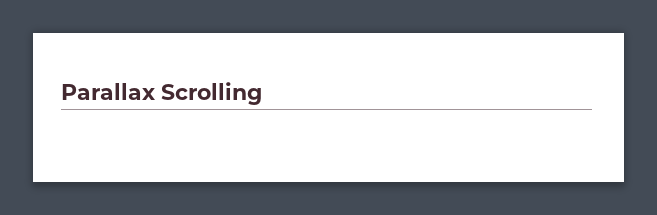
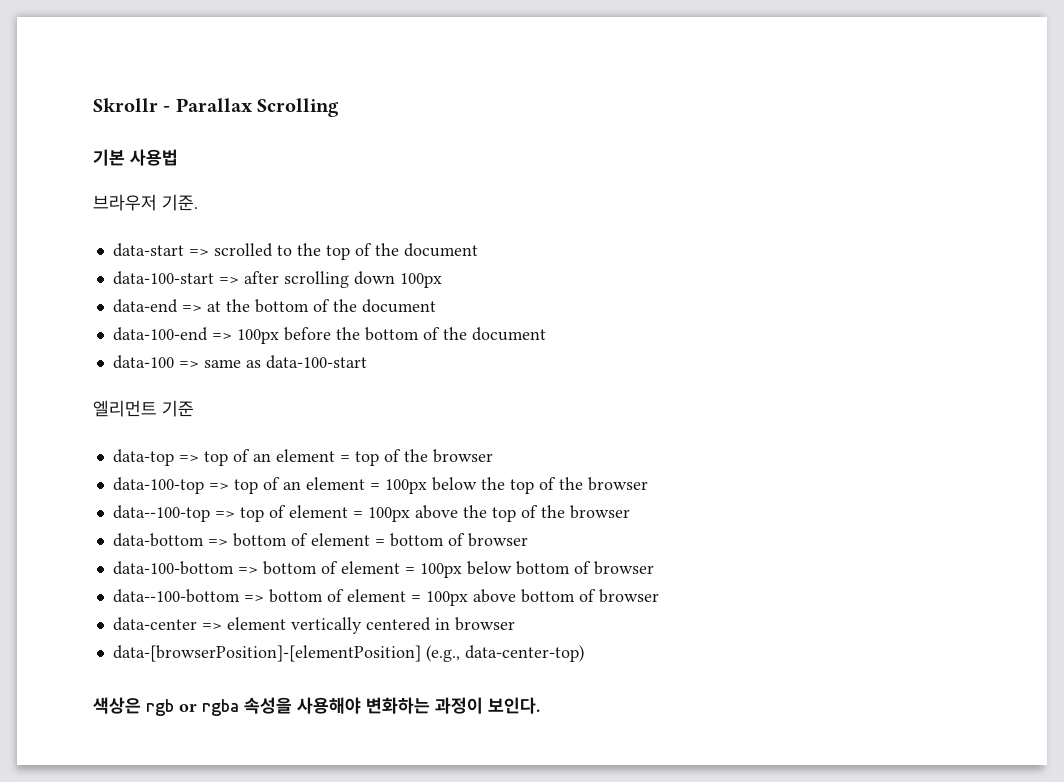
- Parallax Scrolling
+ Skrollr - Parallax Scrolling
+ 기본 사용법
+ 브라우저 기준.
+ data-start => scrolled to the top of the document
+ data-100-start => after scrolling down 100px
+ data-end => at the bottom of the document
+ data-100-end => 100px before the bottom of the document
+ data-100 => same as data-100-start
+ 엘리먼트 기준
+ data-top => top of an element = top of the browser
+ data-100-top => top of an element = 100px below the top of the browser
+ data--100-top => top of element = 100px above the top of the browser
+ data-bottom => bottom of element = bottom of browser
+ data-100-bottom => bottom of element = 100px below bottom of browser
+ data--100-bottom => bottom of element = 100px above bottom of browser
+ data-center => element vertically centered in browser
+ data-[browserPosition]-[elementPosition] (e.g., data-center-top)
+ 색상은 rgb or rgba 속성을 사용해야 변화하는 과정이 보인다.

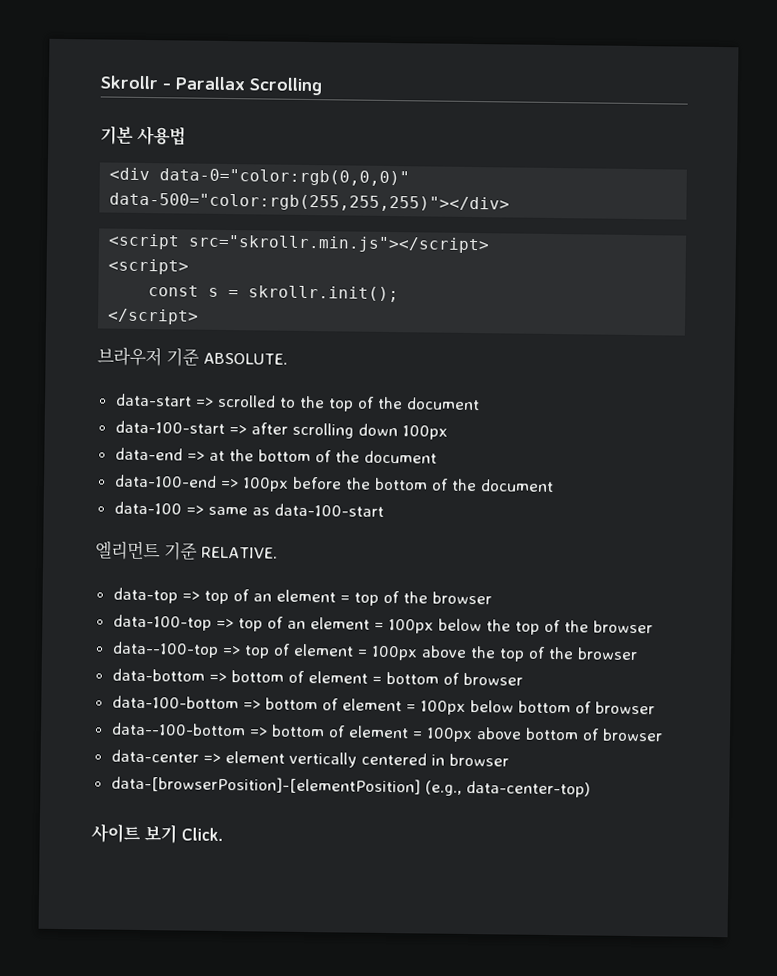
+ <div data-0="color:rgb(0,0,0)" data-500="color:rgb(255,255,255)"></div>
+ <script src="skrollr.min.js"></script>
+ <script>
+ const s = skrollr.init();
+ </script>
- 브라우저 기준.
+ 브라우저 기준 ABSOLUTE.
- 엘리먼트 기준
+ 엘리먼트 기준 RELATIVE.
- 색상은 rgb or rgba 속성을 사용해야 변화하는 과정이 보인다.
+ 사이트 보기 Click.

